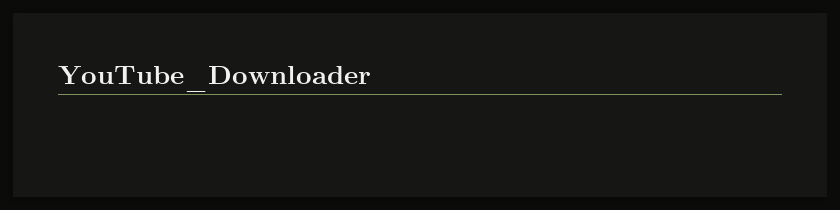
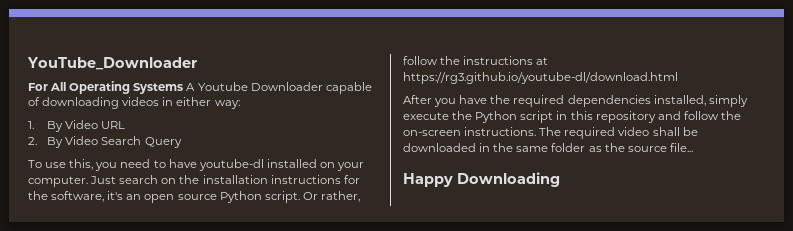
+ For All Operating Systems A Youtube Downloader capable of downloading videos in either way:
+ 1. By Video URL
+ 2. By Video Search Query
+ To use this, you need to have youtube-dl installed on your computer. Just search on the installation instructions for the software, it's an open source Python script. Or rather, follow the instructions at https://rg3.github.io/youtube-dl/download.html
+ After you have the required dependencies installed, simply execute the Python script in this repository and follow the on-screen instructions. The required video shall be downloaded in the same folder as the source file...
+ Happy Downloading

